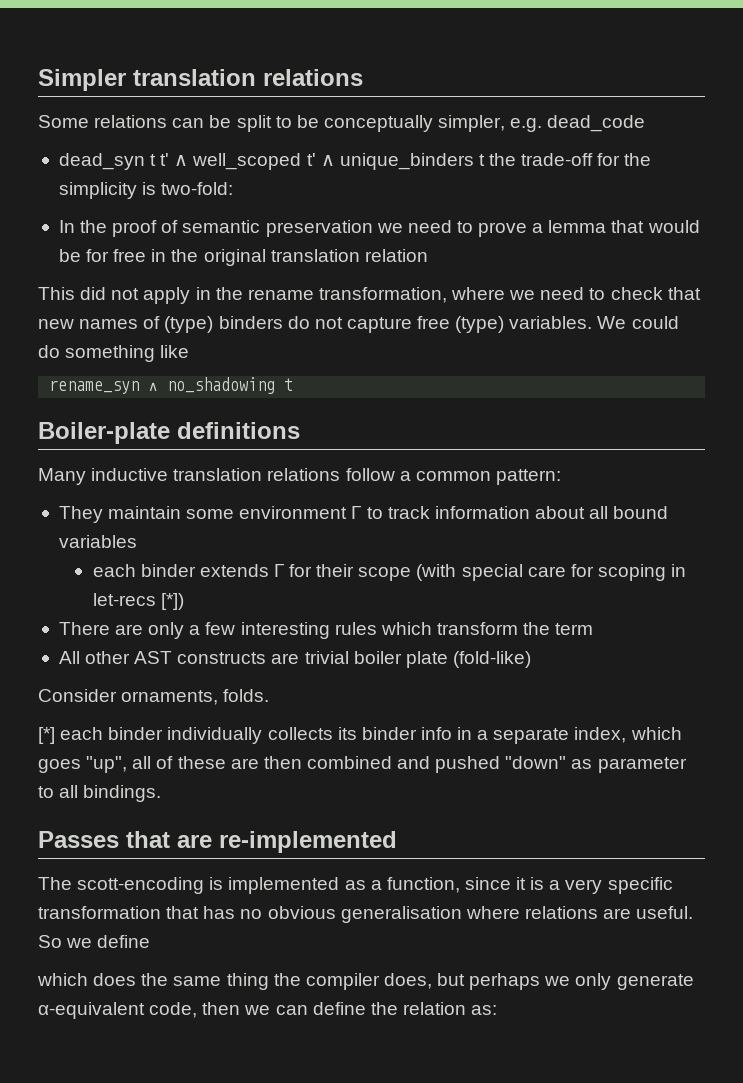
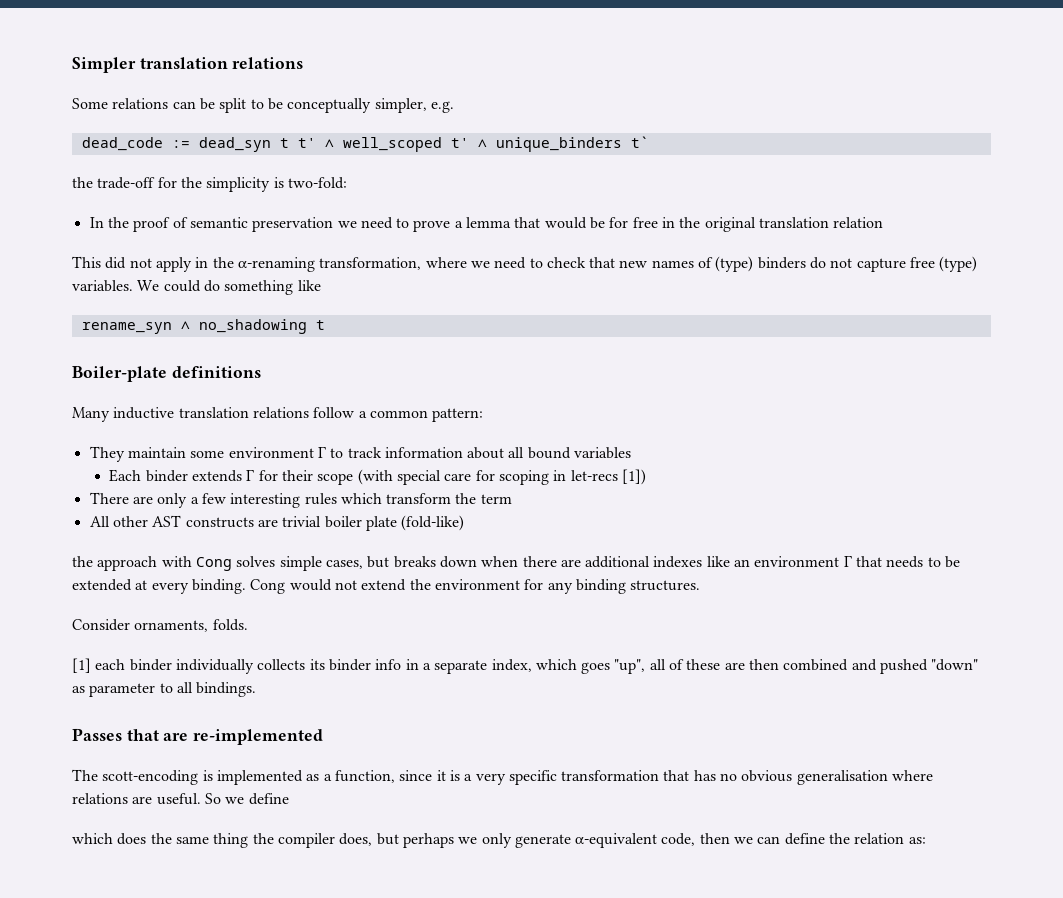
- Some relations can be split to be conceptually simpler, e.g. dead_code
- dead_syn t t' ∧ well_scoped t' ∧ unique_binders t the trade-off for the simplicity is two-fold:
+ Some relations can be split to be conceptually simpler, e.g.
+ dead_code := dead_syn t t' ∧ well_scoped t' ∧ unique_binders t`
+ the trade-off for the simplicity is two-fold:
- This did not apply in the rename transformation, where we need to check that new names of (type) binders do not capture free (type) variables.
+ This did not apply in the α-renaming transformation, where we need to check that new names of (type) binders do not capture free (type) variables.
- each binder extends Γ for their scope (with special care for scoping in let-recs [*])
+ Each binder extends Γ for their scope (with special care for scoping in let-recs [1])
+ the approach with Cong solves simple cases, but breaks down when there are additional indexes like an environment Γ that needs to be extended at every binding. Cong would not extend the environment for any binding structures.
- [*] each binder individually collects its binder info in a separate index, which goes "up", all of these are then combined and pushed "down" as parameter to all bindings.
+ [1] each binder individually collects its binder info in a separate index, which goes "up", all of these are then combined and pushed "down" as parameter to all bindings.

